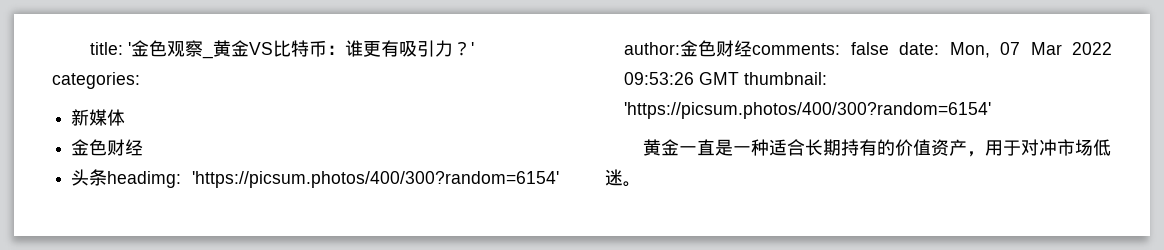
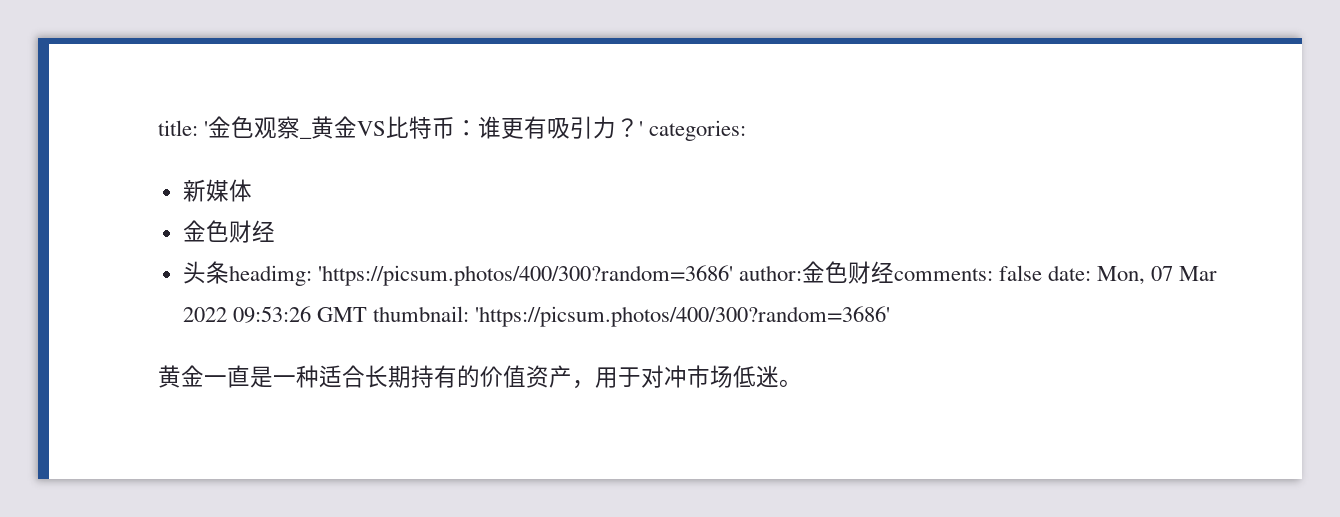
- 头条headimg: 'https://picsum.photos/400/300?random=6154' author:金色财经comments: false date: Mon, 07 Mar 2022 09:53:26 GMT thumbnail: 'https://picsum.photos/400/300?random=6154'
+ 头条headimg: 'https://picsum.photos/400/300?random=3686' author:金色财经comments: false date: Mon, 07 Mar 2022 09:53:26 GMT thumbnail: 'https://picsum.photos/400/300?random=3686'

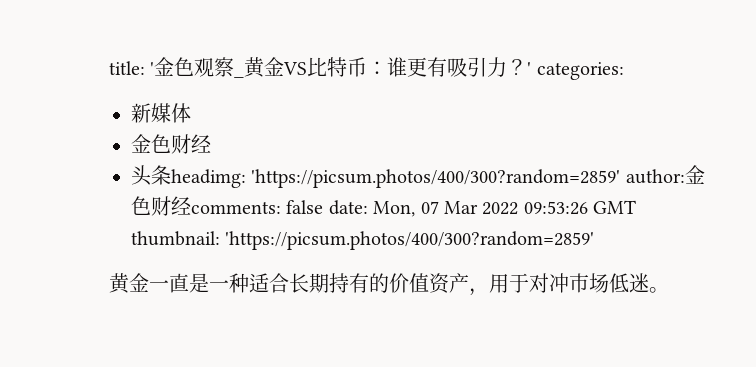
- 头条headimg: 'https://picsum.photos/400/300?random=3686' author:金色财经comments: false date: Mon, 07 Mar 2022 09:53:26 GMT thumbnail: 'https://picsum.photos/400/300?random=3686'
+ 头条headimg: 'https://picsum.photos/400/300?random=2859' author:金色财经comments: false date: Mon, 07 Mar 2022 09:53:26 GMT thumbnail: 'https://picsum.photos/400/300?random=2859'

